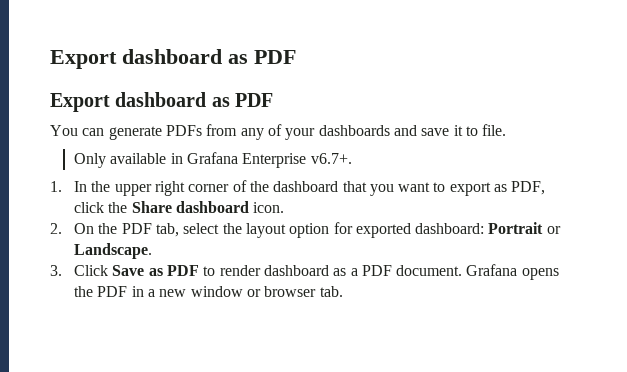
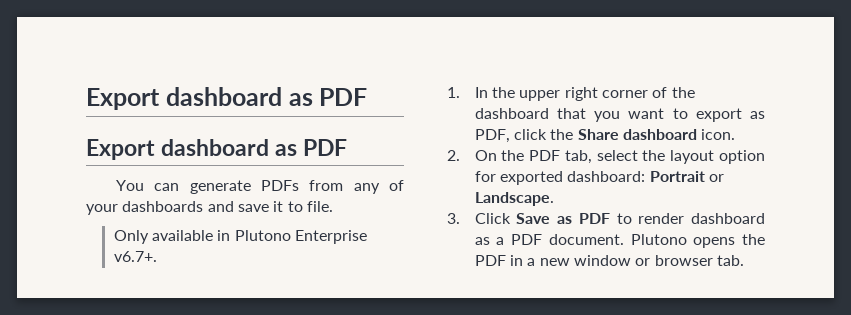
- Only available in Grafana Enterprise v6.7+.
+ Only available in Plutono Enterprise v6.7+.
- Grafana opens the PDF in a new window or browser tab.
+ Plutono opens the PDF in a new window or browser tab.

